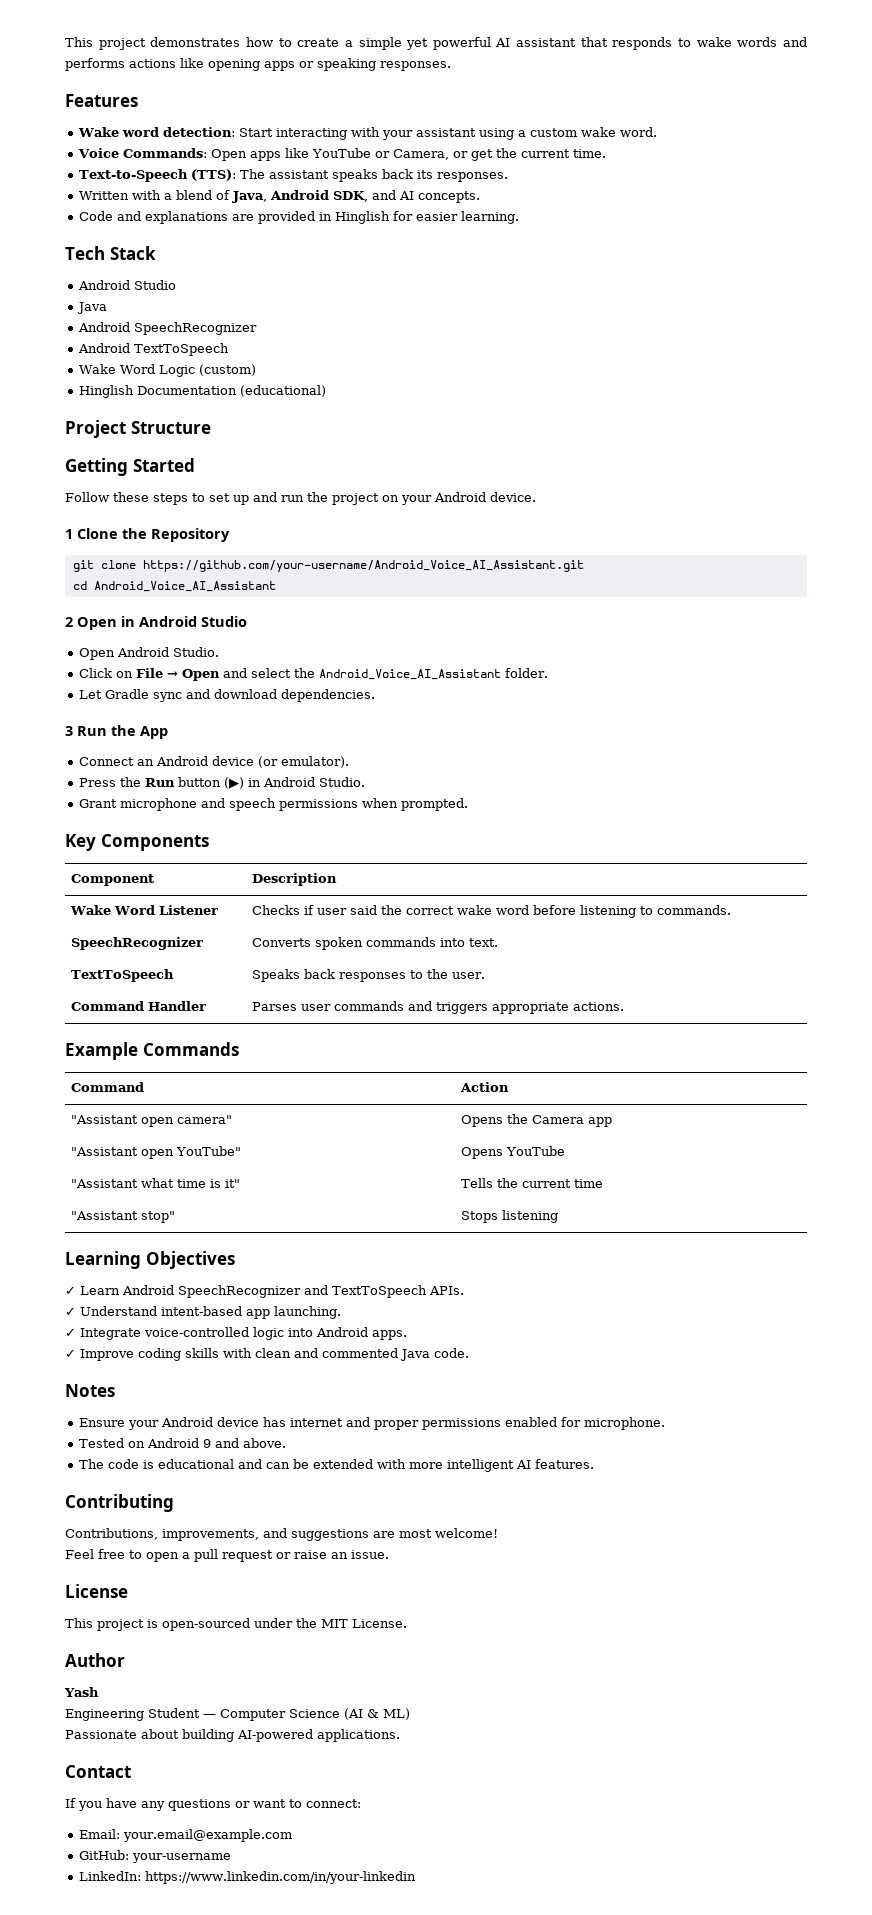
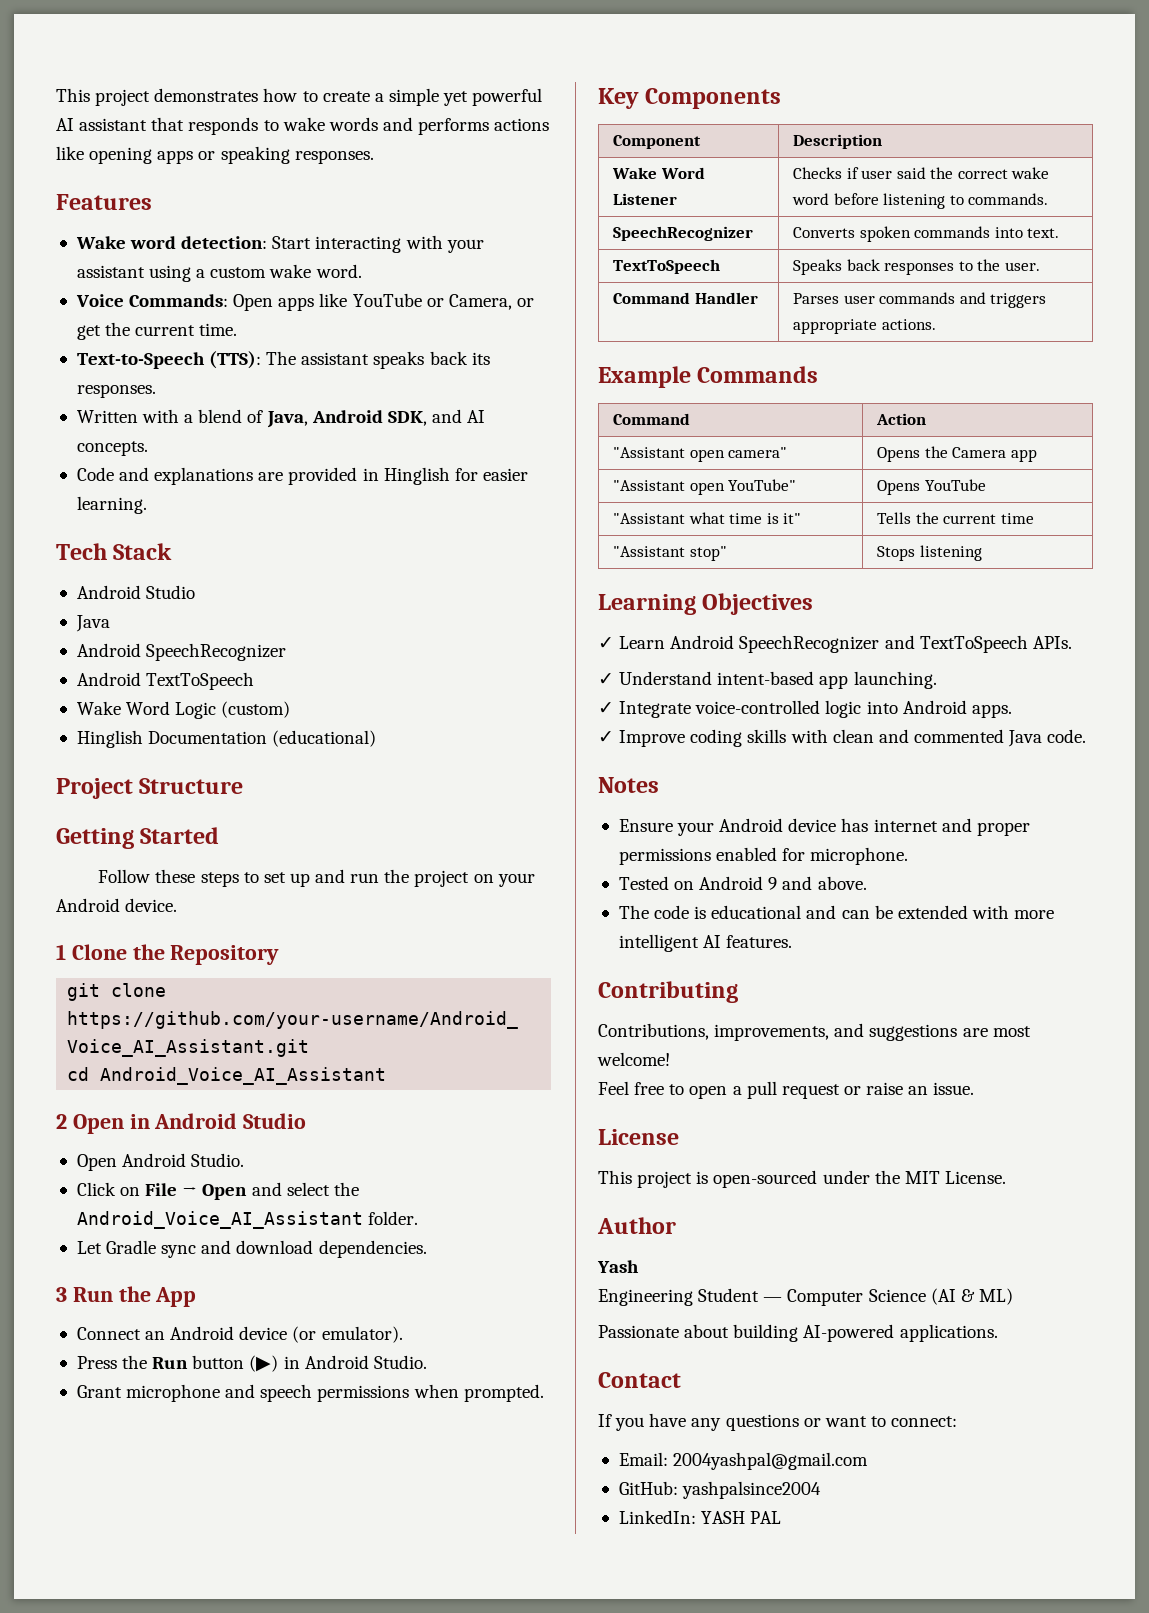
- Email: your.email@example.com
+ Email: 2004yashpal@gmail.com
- GitHub: your-username
+ GitHub: yashpalsince2004
- LinkedIn: https://www.linkedin.com/in/your-linkedin
+ LinkedIn: YASH PAL

